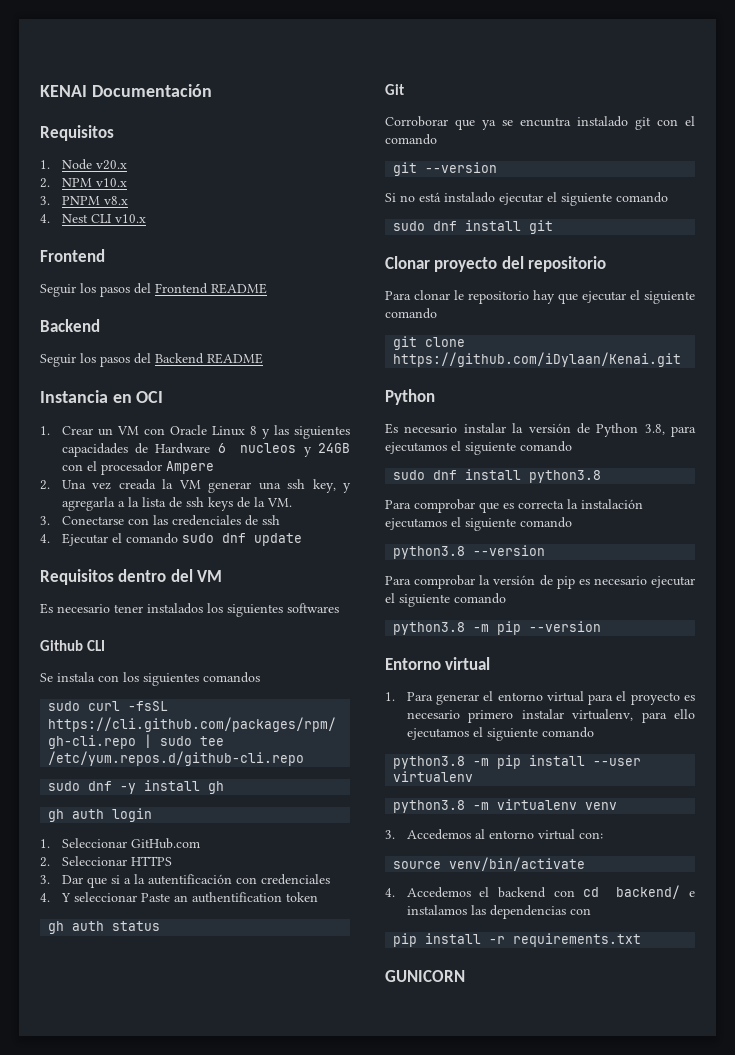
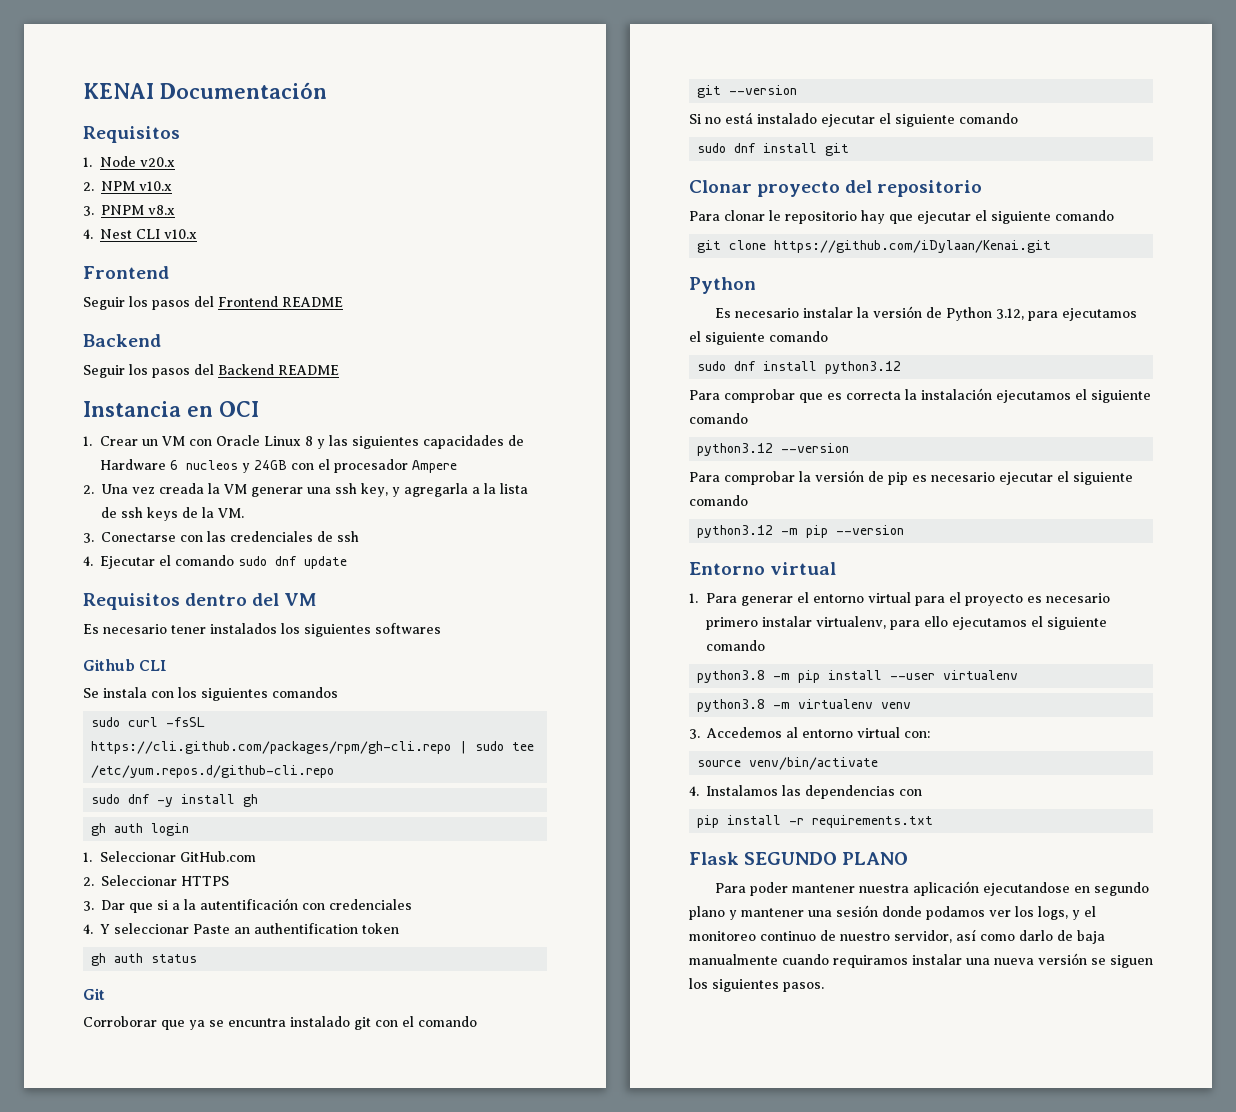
- Es necesario instalar la versión de Python 3.8, para ejecutamos el siguiente comando
+ Es necesario instalar la versión de Python 3.12, para ejecutamos el siguiente comando
- sudo dnf install python3.8
+ sudo dnf install python3.12
- python3.8 --version
+ python3.12 --version
- python3.8 -m pip --version
+ python3.12 -m pip --version
- 4. Accedemos el backend con cd backend/ e instalamos las dependencias con
+ 4. Instalamos las dependencias con
- GUNICORN
+ Flask SEGUNDO PLANO
+ Para poder mantener nuestra aplicación ejecutandose en segundo plano y mantener una sesión donde podamos ver los logs, y el monitoreo continuo de nuestro servidor, así como darlo de baja manualmente cuando requiramos instalar una nueva versión se siguen los siguientes pasos.

